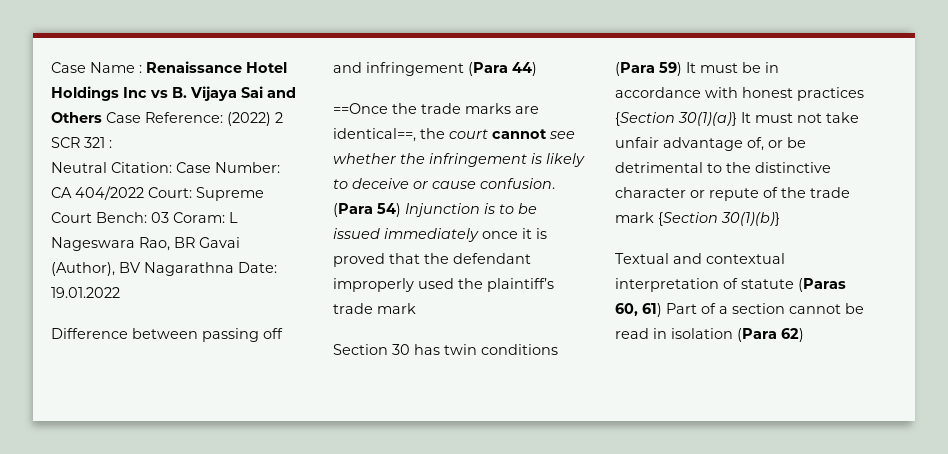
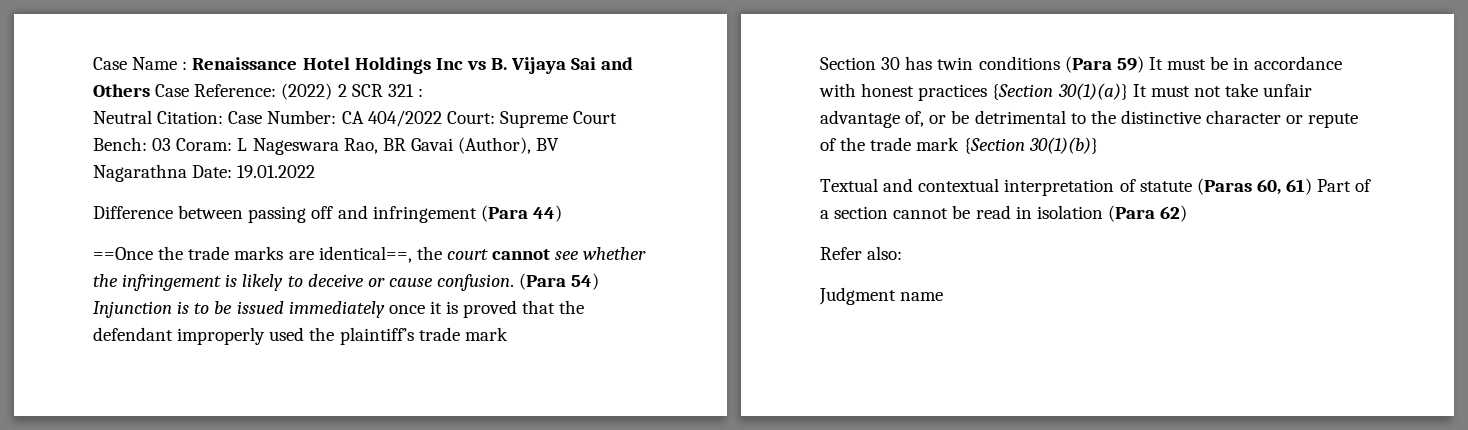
+ Refer also:
+ Judgment name

